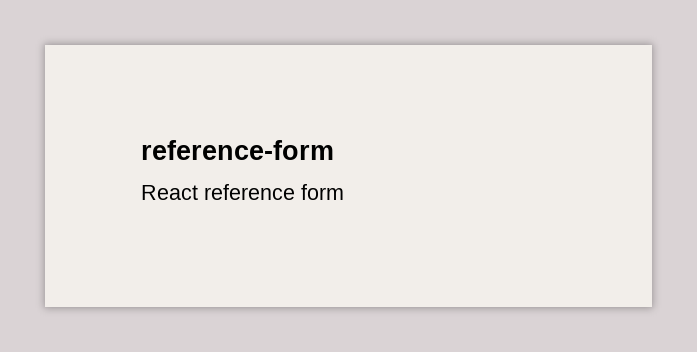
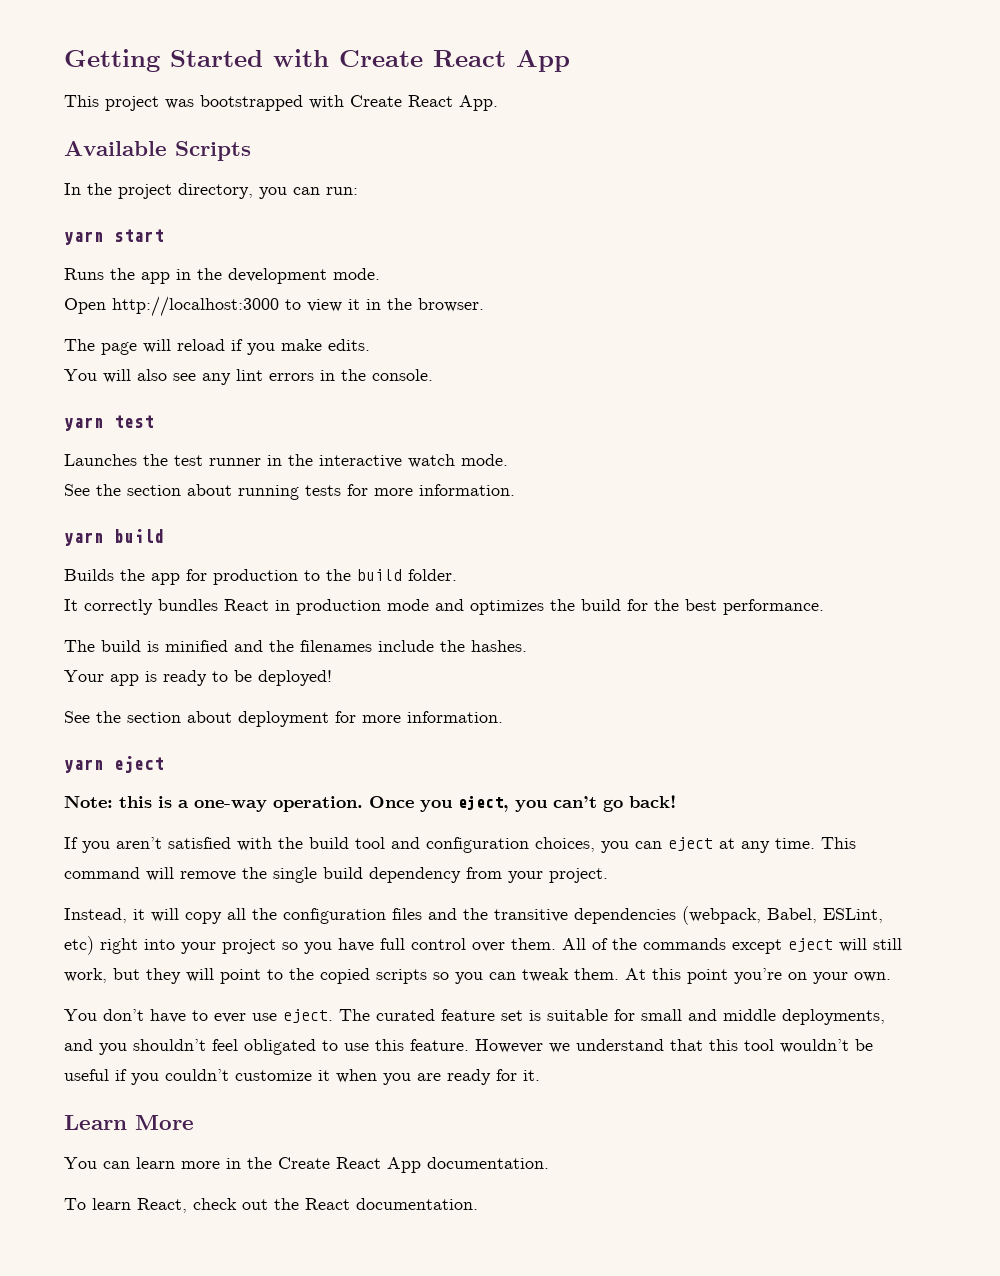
- reference-form
- React reference form
+ Getting Started with Create React App
+ This project was bootstrapped with Create React App.
+ Available Scripts
+ In the project directory, you can run:
+ yarn start
+ Runs the app in the development mode.
+ Open http://localhost:3000 to view it in the browser.
+ The page will reload if you make edits.
+ You will also see any lint errors in the console.
+ yarn test
+ Launches the test runner in the interactive watch mode.
+ See the section about running tests for more information.
+ yarn build
+ Builds the app for production to the build folder.
+ It correctly bundles React in production mode and optimizes the build for the best performance.
+ The build is minified and the filenames include the hashes.
+ Your app is ready to be deployed!
+ See the section about deployment for more information.
+ yarn eject
+ Note: this is a one-way operation. Once you eject, you can’t go back!
+ If you aren’t satisfied with the build tool and configuration choices, you can eject at any time. This command will remove the single build dependency from your project.
+ Instead, it will copy all the configuration files and the transitive dependencies (webpack, Babel, ESLint, etc) right into your project so you have full control over them. All of the commands except eject will still work, but they will point to the copied scripts so you can tweak them. At this point you’re on your own.
+ You don’t have to ever use eject. The curated feature set is suitable for small and middle deployments, and you shouldn’t feel obligated to use this feature. However we understand that this tool wouldn’t be useful if you couldn’t customize it when you are ready for it.
+ Learn More
+ You can learn more in the Create React App documentation.
+ To learn React, check out the React documentation.

